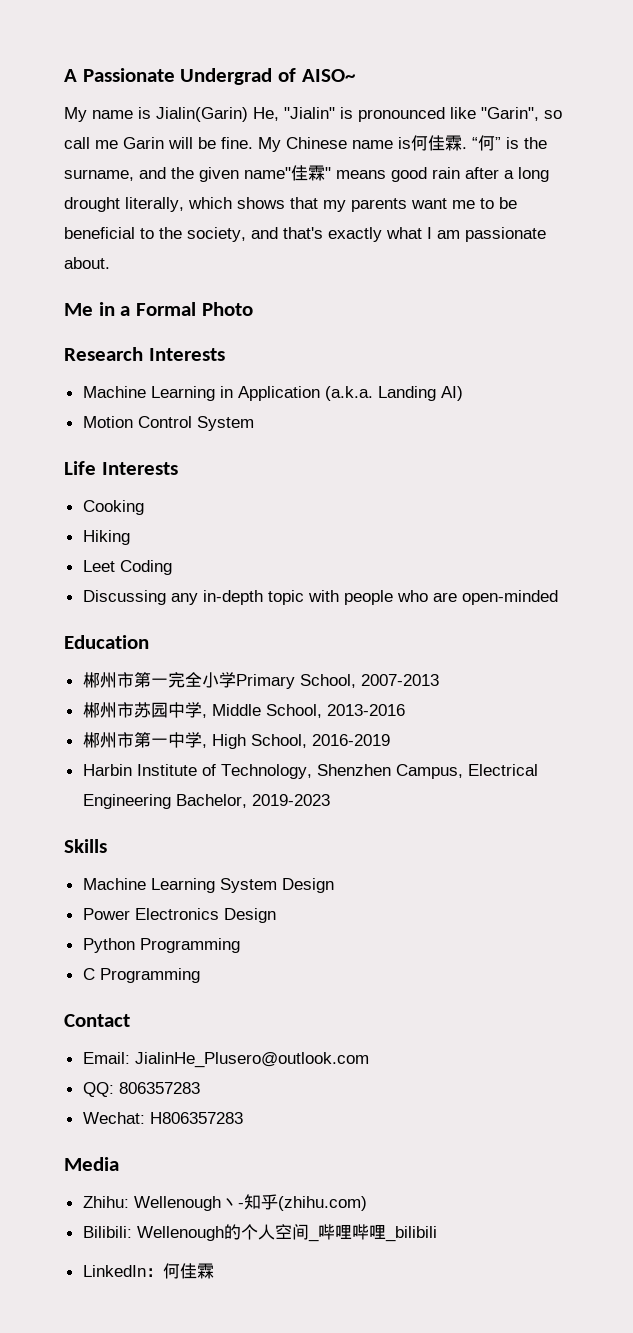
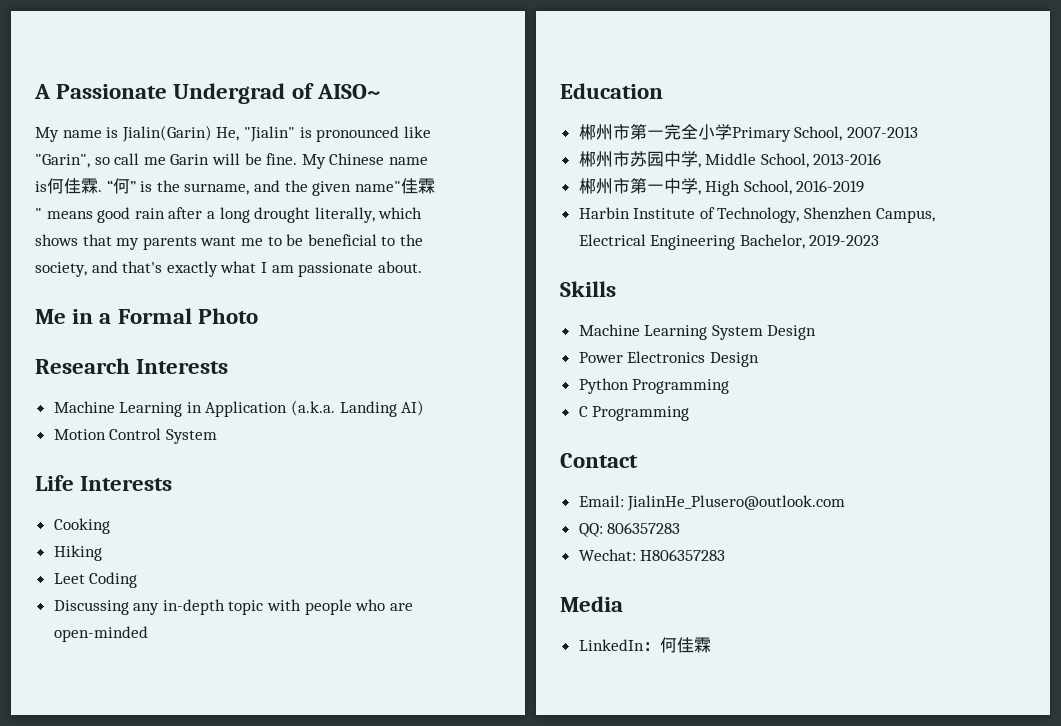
- Zhihu: Wellenough丶-知乎(zhihu.com)
- Bilibili: Wellenough的个人空间_哔哩哔哩_bilibili

